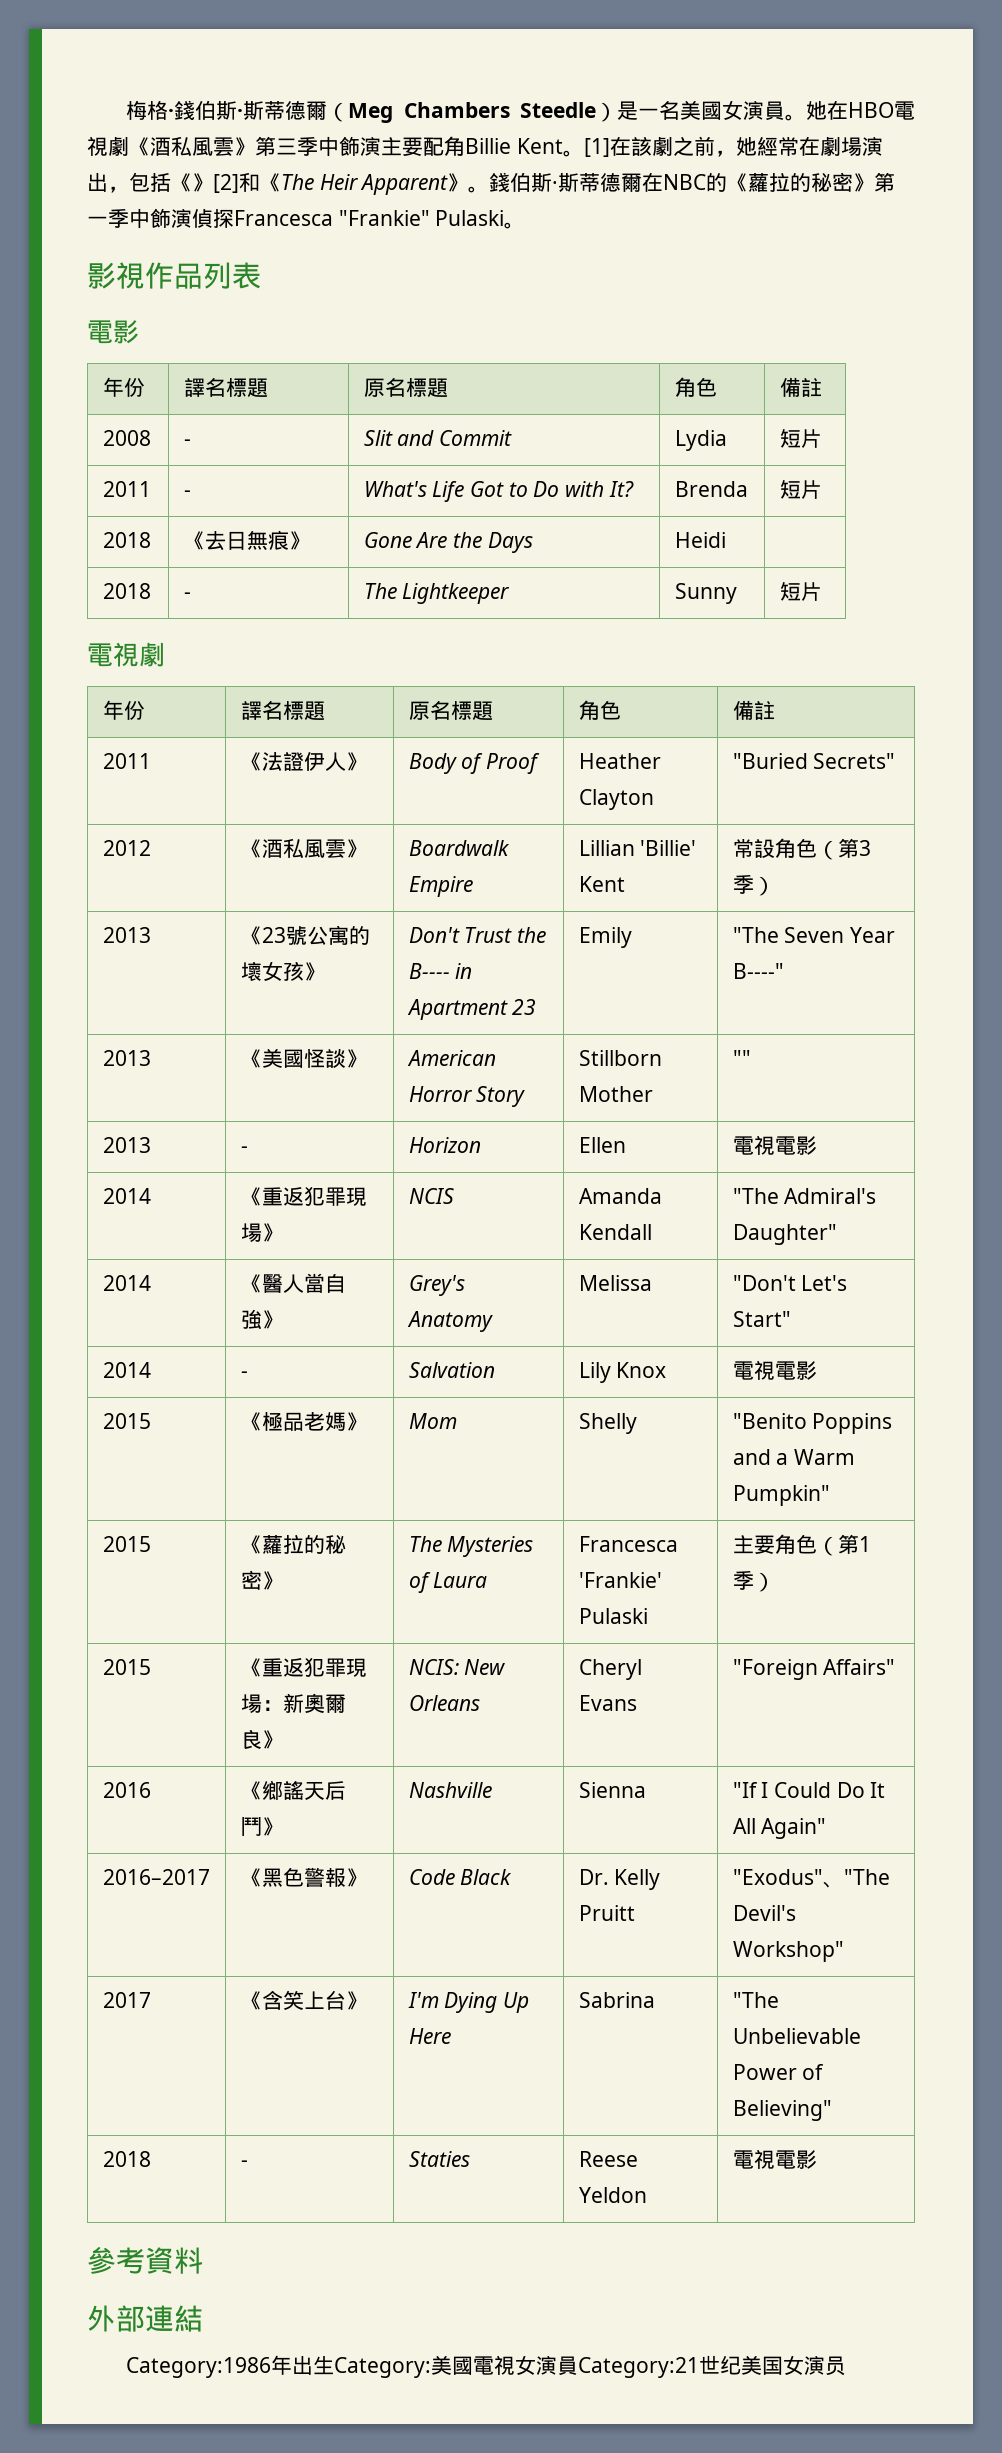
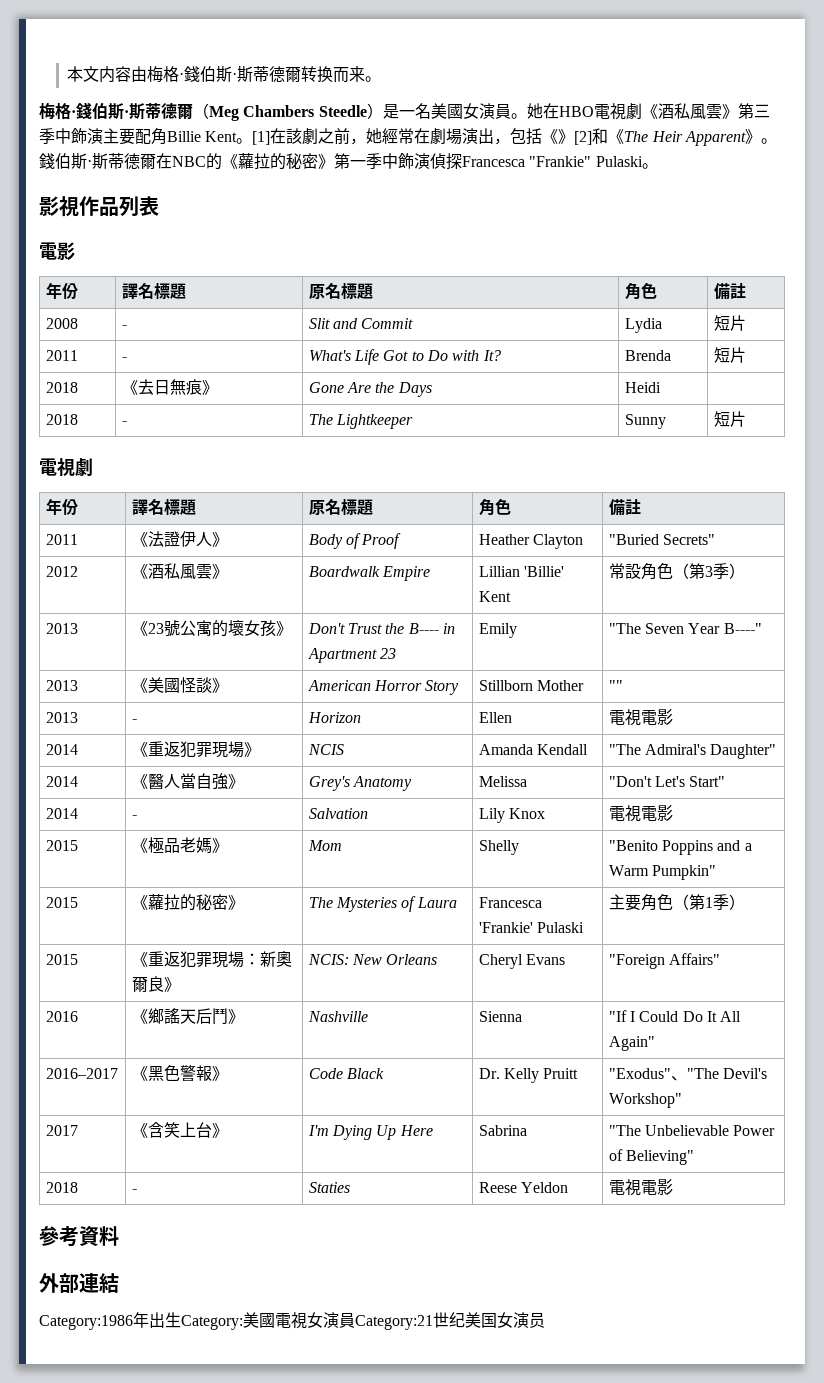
+ 本文内容由梅格·錢伯斯·斯蒂德爾转换而来。

